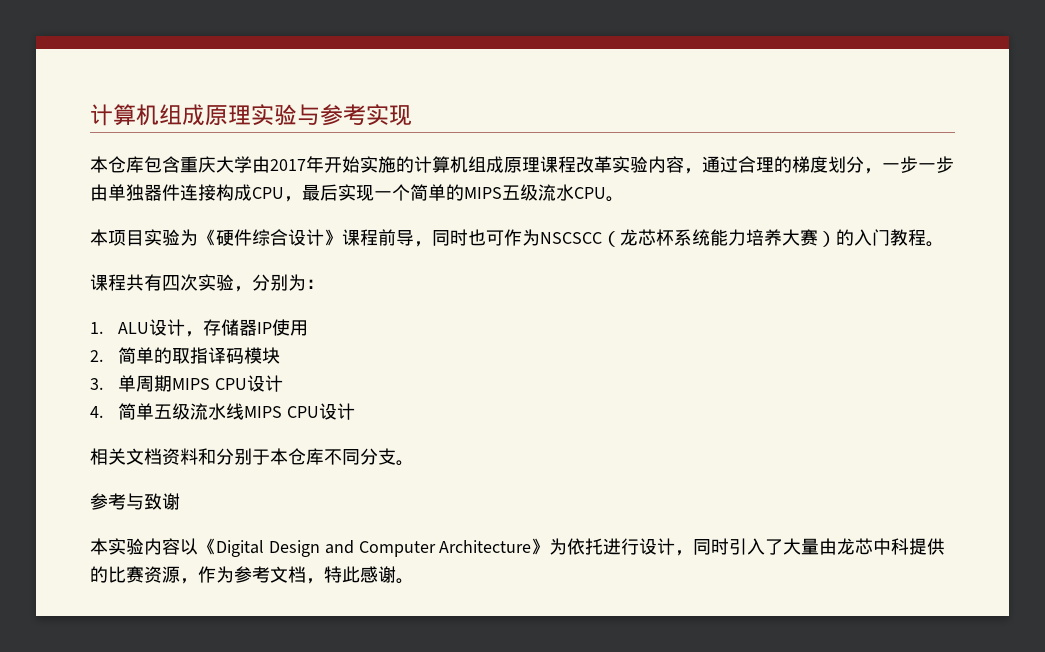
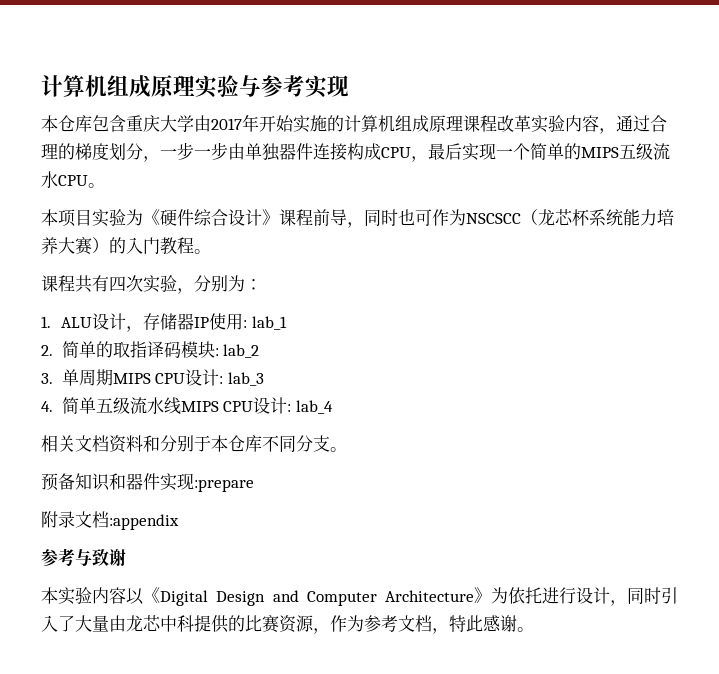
- 1. ALU设计，存储器IP使用
+ 1. ALU设计，存储器IP使用: lab_1
- 2.简单的取指译码模块
+ 2.简单的取指译码模块: lab_2
- 3.单周期MIPS CPU设计
+ 3.单周期MIPS CPU设计: lab_3
- 4.简单五级流水线MIPS CPU设计
+ 4.简单五级流水线MIPS CPU设计: lab_4
+ 预备知识和器件实现:prepare
+ 附录文档:appendix

